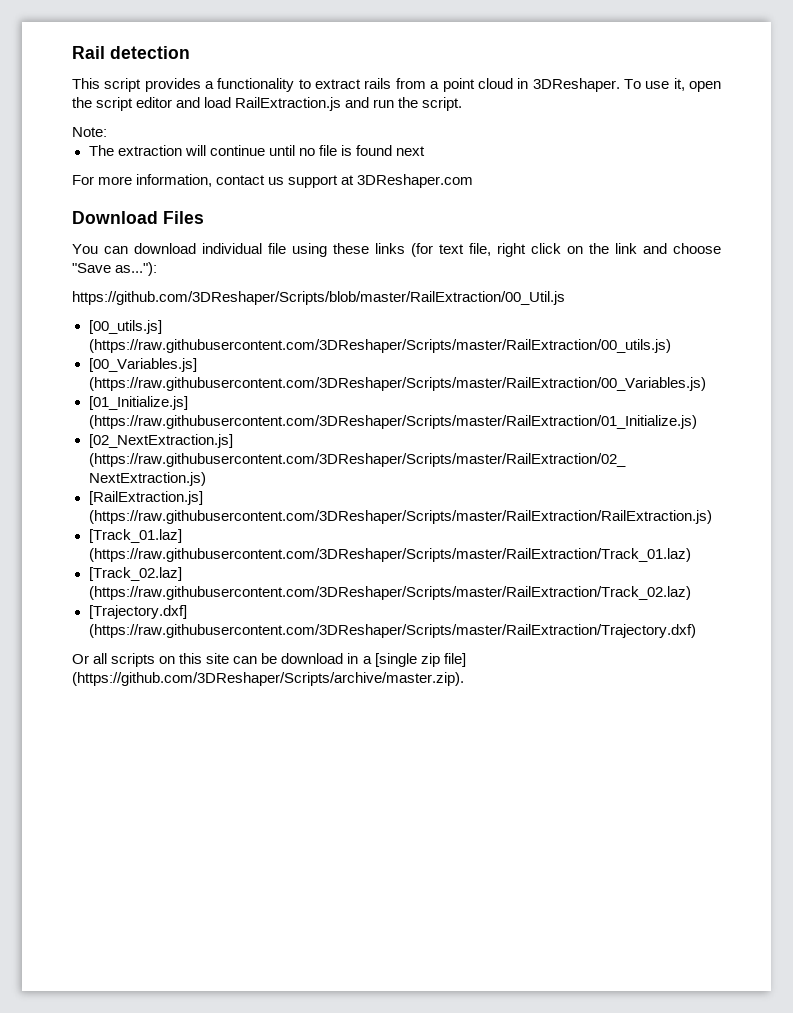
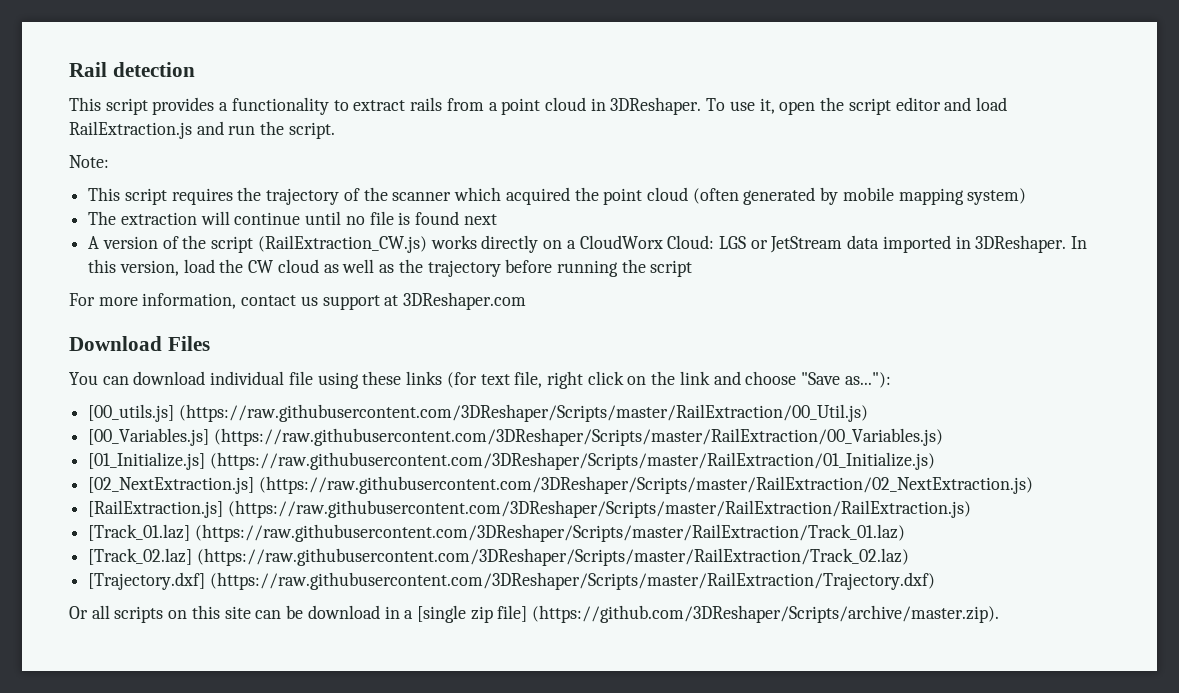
+ This script requires the trajectory of the scanner which acquired the point cloud (often generated by mobile mapping system)
+ A version of the script (RailExtraction_CW.js) works directly on a CloudWorx Cloud: LGS or JetStream data imported in 3DReshaper. In this version, load the CW cloud as well as the trajectory before running the script
- https://github.com/3DReshaper/Scripts/blob/master/RailExtraction/00_Util.js
- [00_utils.js] (https://raw.githubusercontent.com/3DReshaper/Scripts/master/RailExtraction/00_utils.js)
+ [00_utils.js] (https://raw.githubusercontent.com/3DReshaper/Scripts/master/RailExtraction/00_Util.js)

